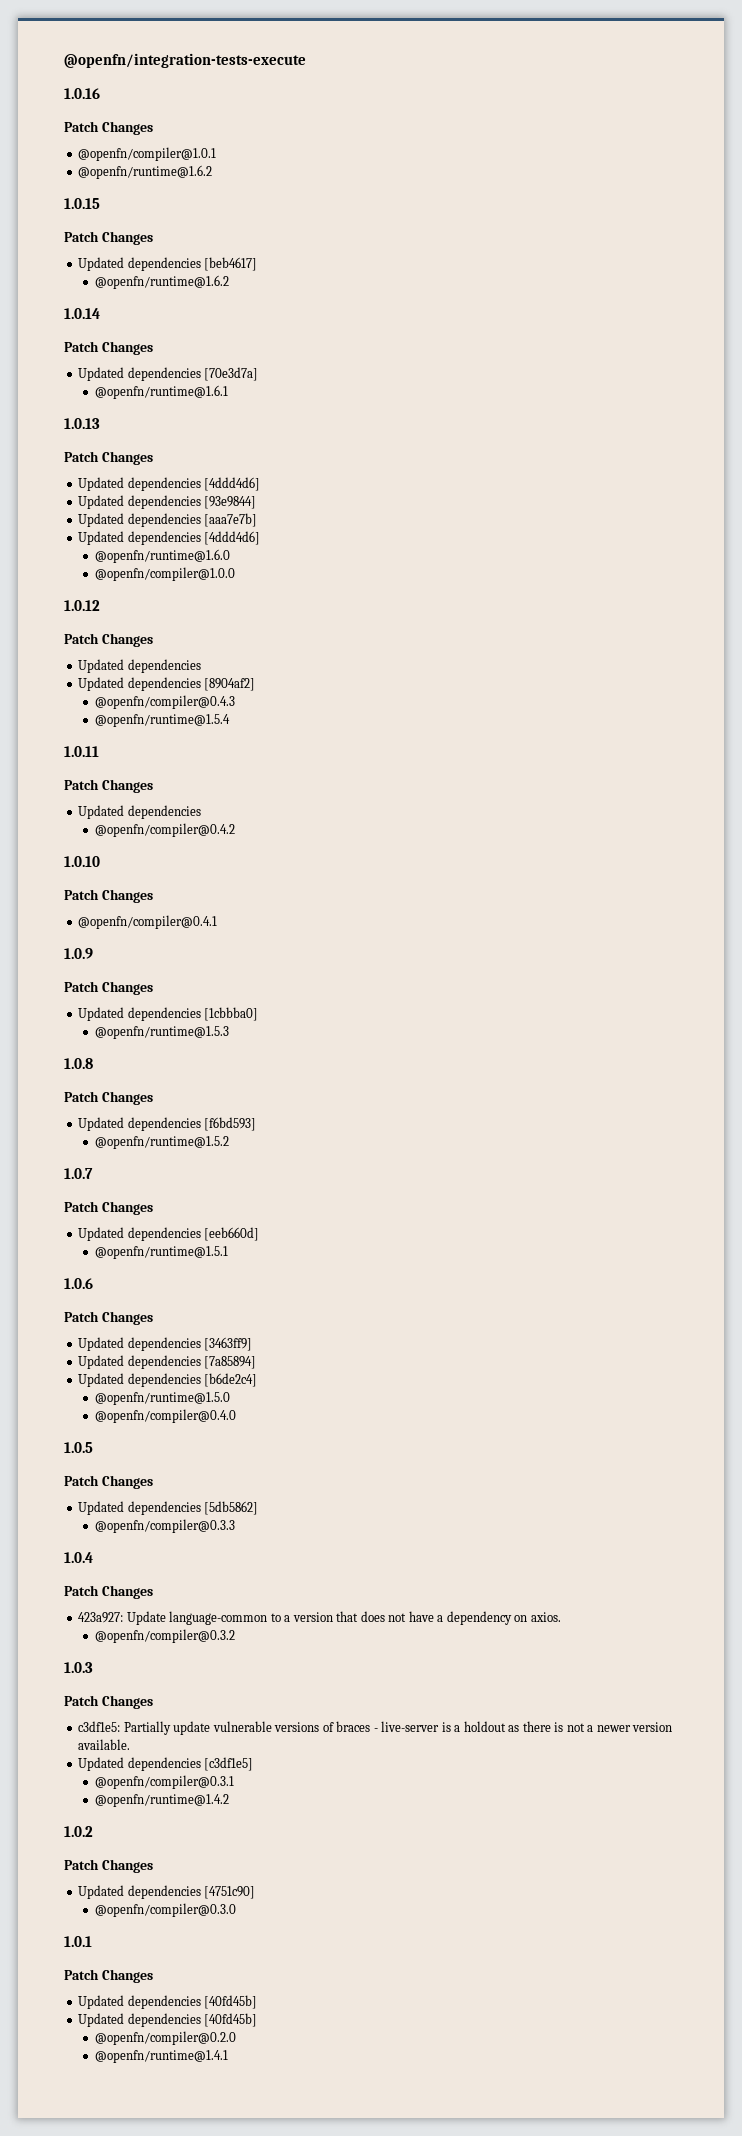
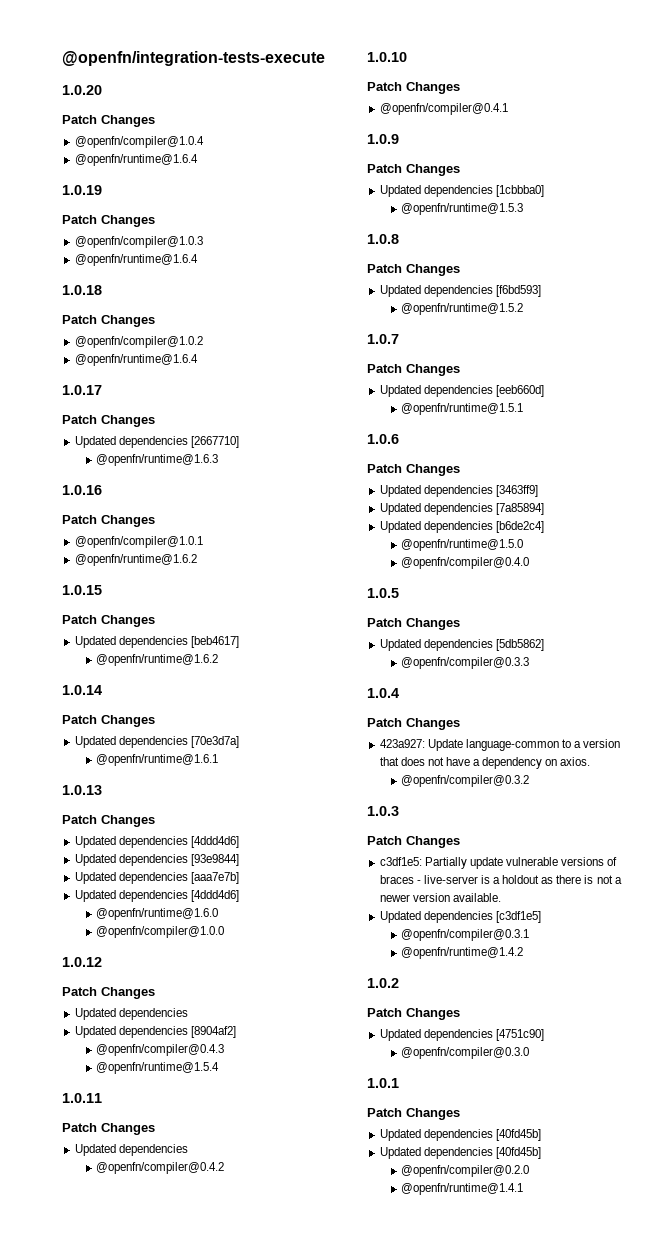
+ 1.0.20
+ Patch Changes
+ @openfn/compiler@1.0.4
+ @openfn/runtime@1.6.4
+ 1.0.19
+ Patch Changes
+ @openfn/compiler@1.0.3
+ @openfn/runtime@1.6.4
+ 1.0.18
+ Patch Changes
+ @openfn/compiler@1.0.2
+ @openfn/runtime@1.6.4
+ 1.0.17
+ Patch Changes
+ Updated dependencies [2667710]
+ @openfn/runtime@1.6.3

